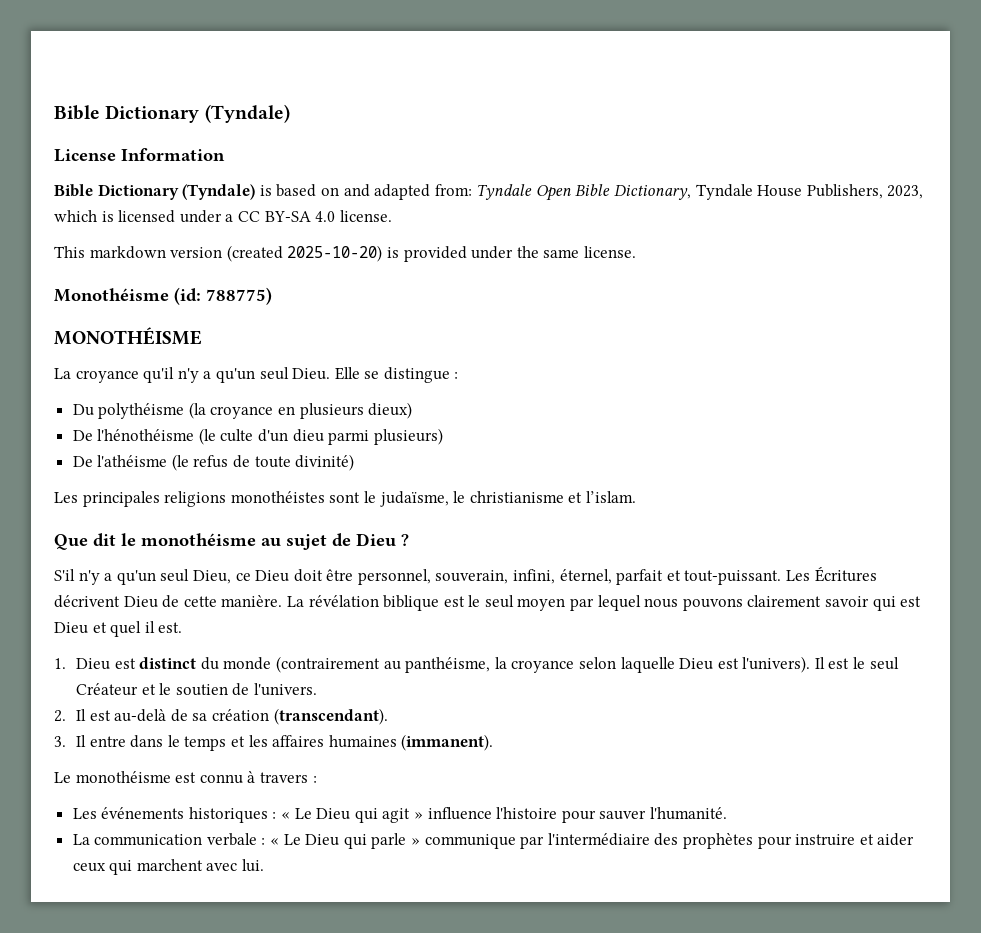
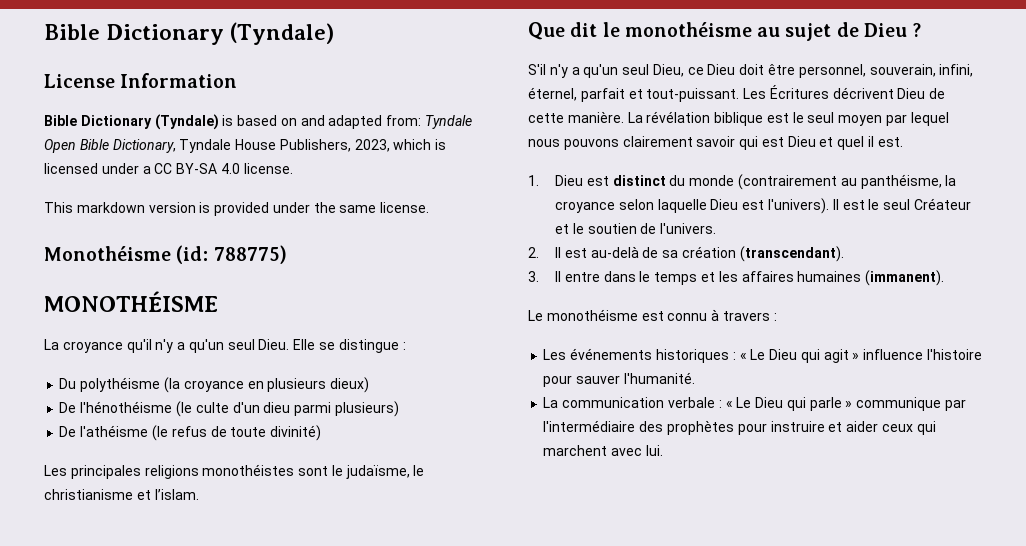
- This markdown version (created 2025-10-20) is provided under the same license.
+ This markdown version is provided under the same license.

